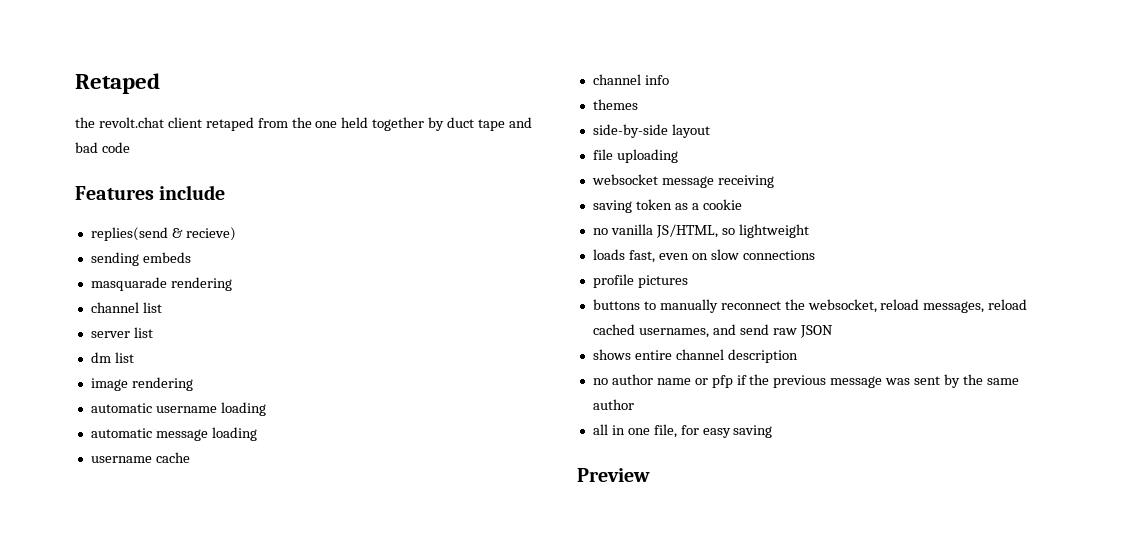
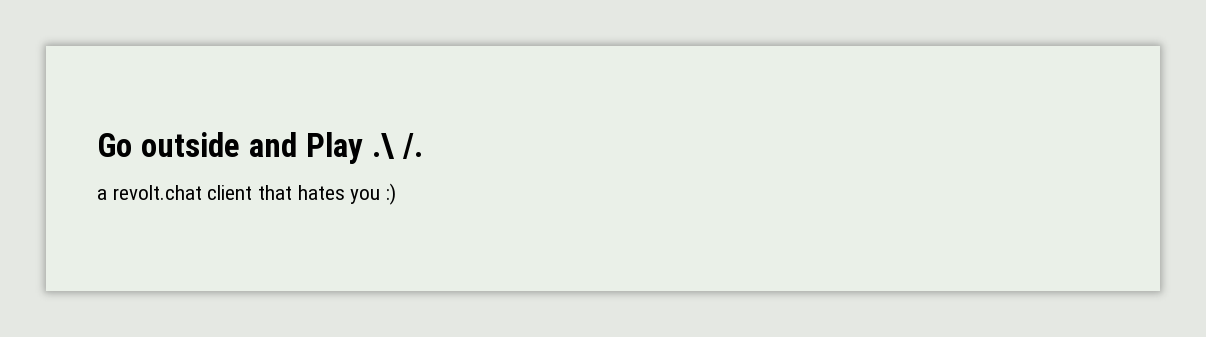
- Retaped
- the revolt.chat client retaped from the one held together by duct tape and bad code
- Features include
- replies(send & recieve)
- sending embeds
- masquarade rendering
- channel list
- server list
- dm list
- image rendering
- automatic username loading
- automatic message loading
- username cache
- channel info
- themes
- side-by-side layout
- file uploading
- websocket message receiving
- saving token as a cookie
- no vanilla JS/HTML, so lightweight
- loads fast, even on slow connections
- profile pictures
- buttons to manually reconnect the websocket, reload messages, reload cached usernames, and send raw JSON
- shows entire channel description
- no author name or pfp if the previous message was sent by the same author
- all in one file, for easy saving
- Preview
+ Go outside and Play .\ /.
+ a revolt.chat client that hates you :)

